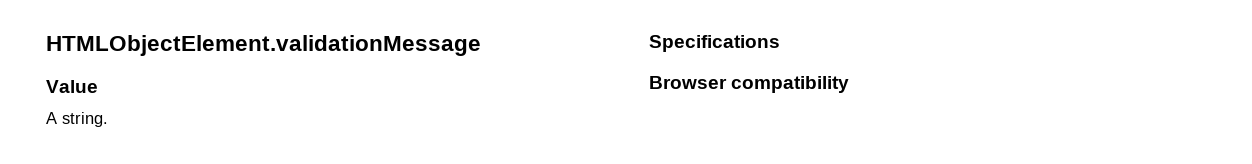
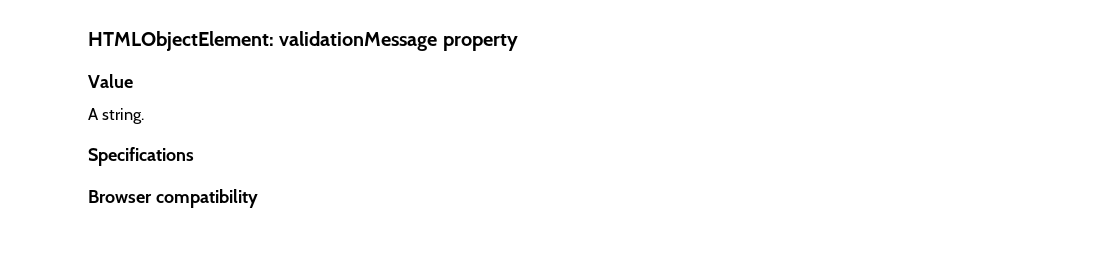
- HTMLObjectElement.validationMessage
+ HTMLObjectElement: validationMessage property

